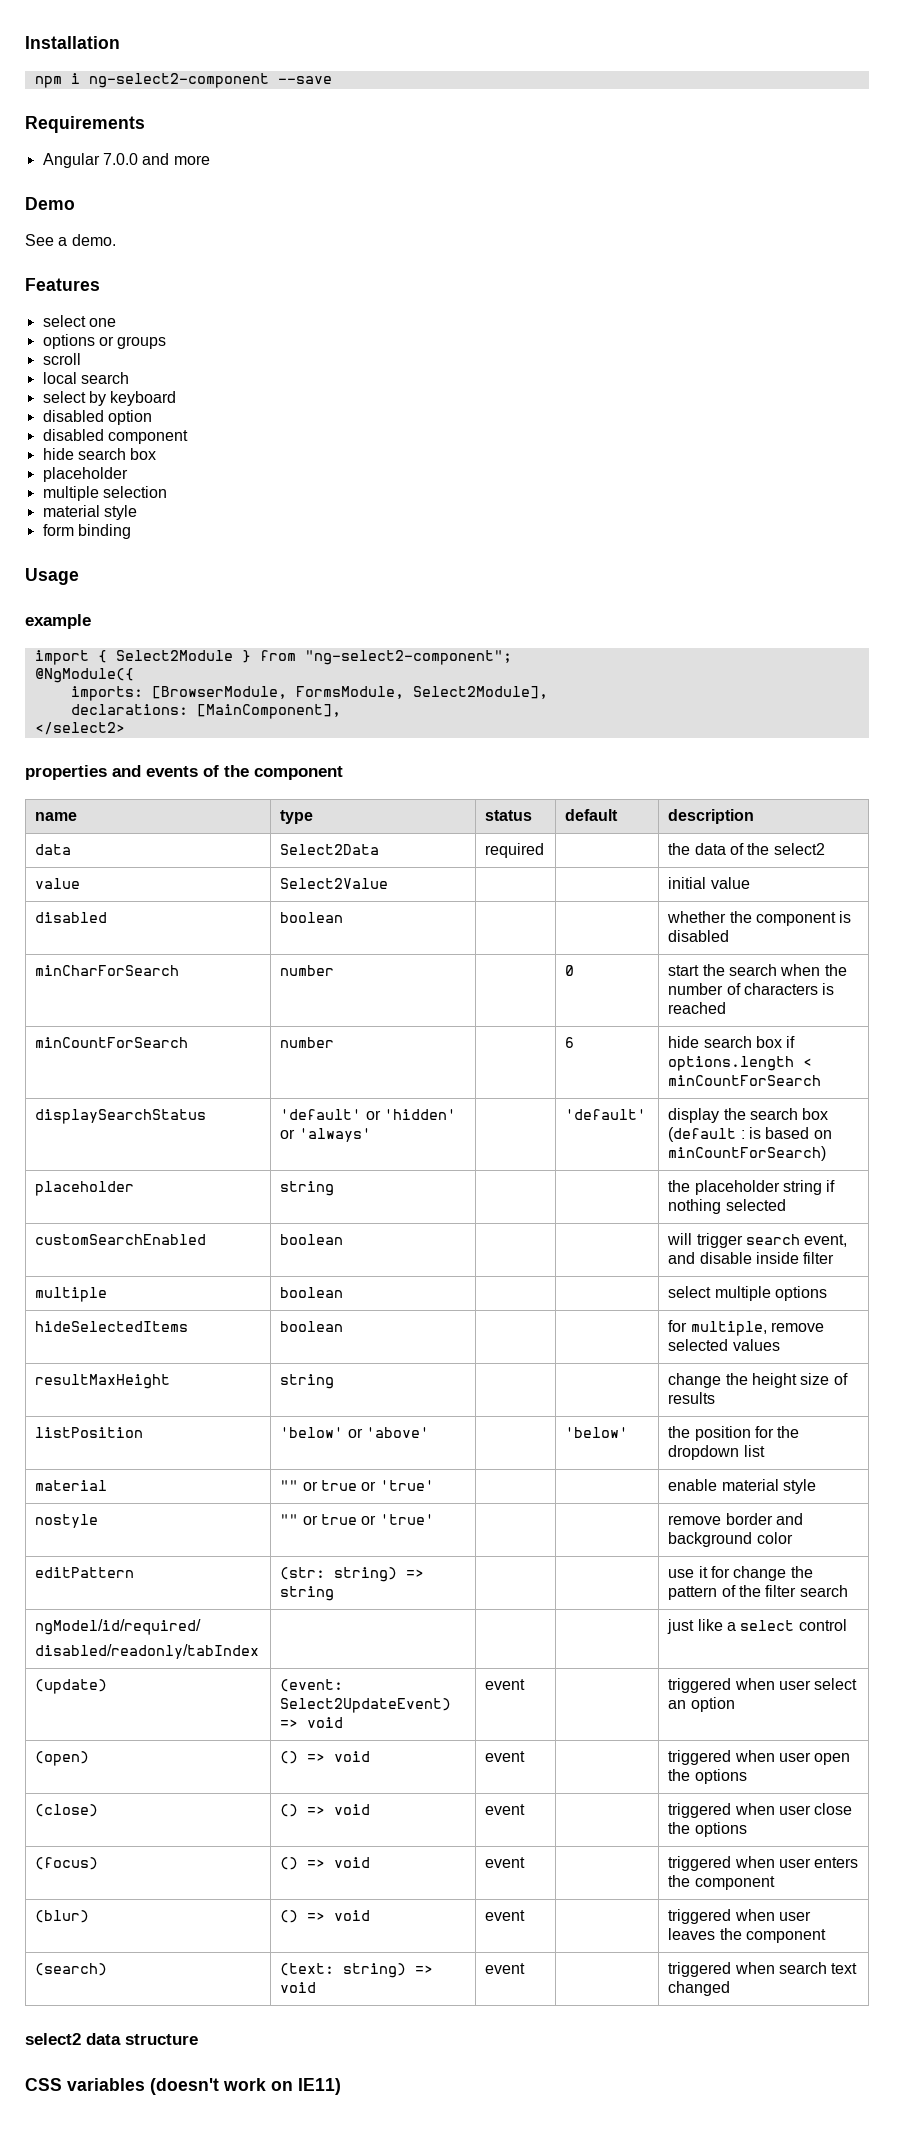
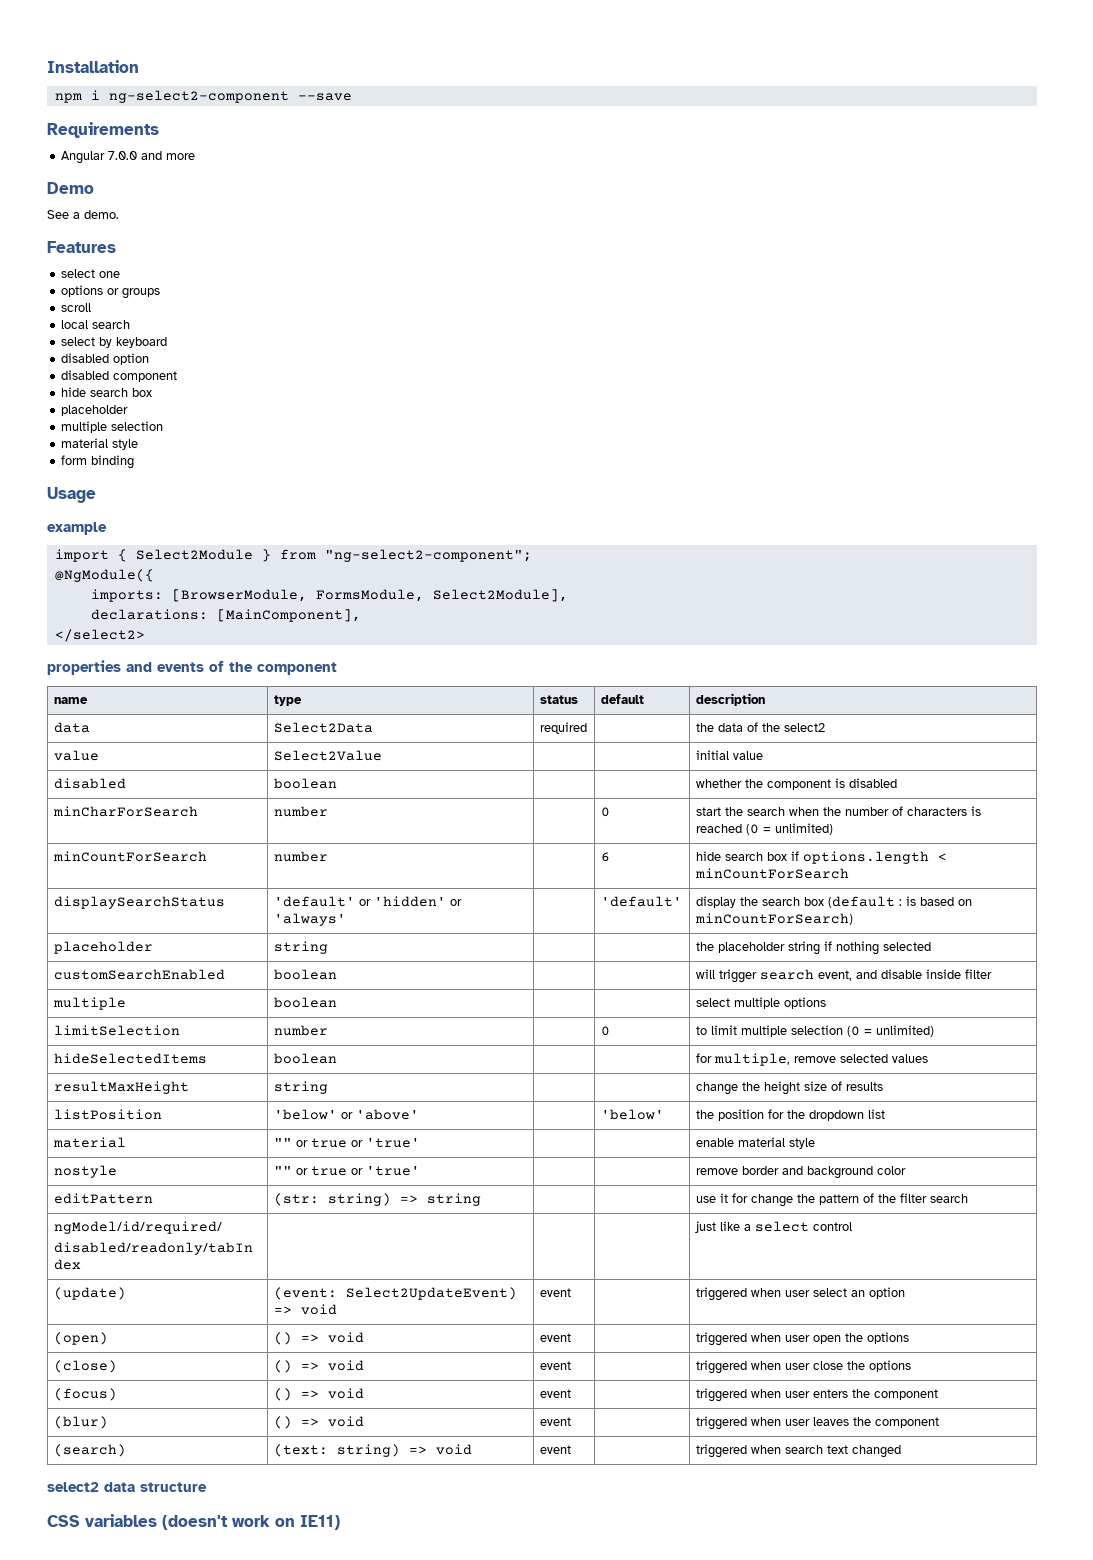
- minCharForSearch | number | | 0 | start the search when the number of characters is reached
+ minCharForSearch | number | | 0 | start the search when the number of characters is reached (0 = unlimited)
+ limitSelection | number | | 0 | to limit multiple selection (0 = unlimited)

